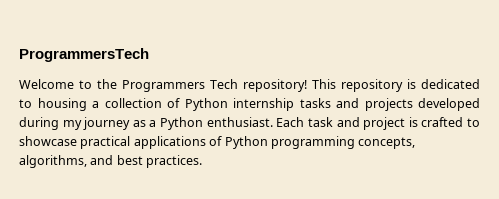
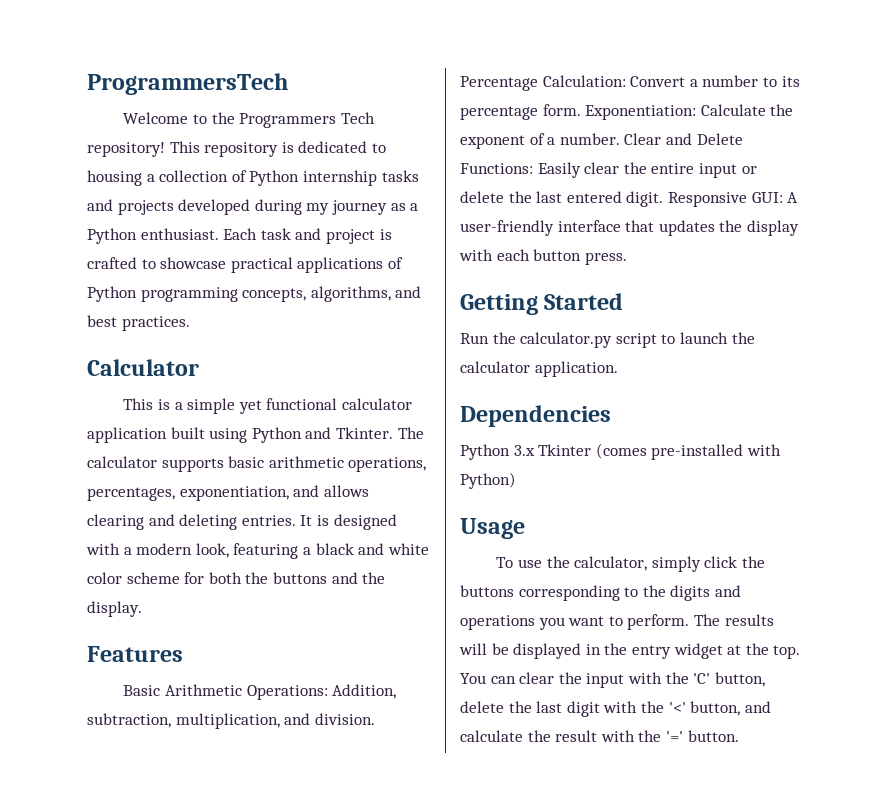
+ Calculator
+ This is a simple yet functional calculator application built using Python and Tkinter. The calculator supports basic arithmetic operations, percentages, exponentiation, and allows clearing and deleting entries. It is designed with a modern look, featuring a black and white color scheme for both the buttons and the display.
+ Features
+ Basic Arithmetic Operations: Addition, subtraction, multiplication, and division. Percentage Calculation: Convert a number to its percentage form. Exponentiation: Calculate the exponent of a number. Clear and Delete Functions: Easily clear the entire input or delete the last entered digit. Responsive GUI: A user-friendly interface that updates the display with each button press.
+ Getting Started
+ Run the calculator.py script to launch the calculator application.
+ Dependencies
+ Python 3.x Tkinter (comes pre-installed with Python)
+ Usage
+ To use the calculator, simply click the buttons corresponding to the digits and operations you want to perform. The results will be displayed in the entry widget at the top. You can clear the input with the 'C' button, delete the last digit with the '<' button, and calculate the result with the '=' button.

